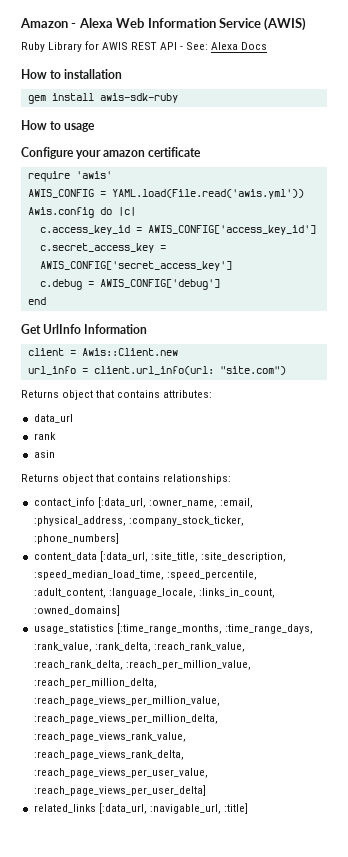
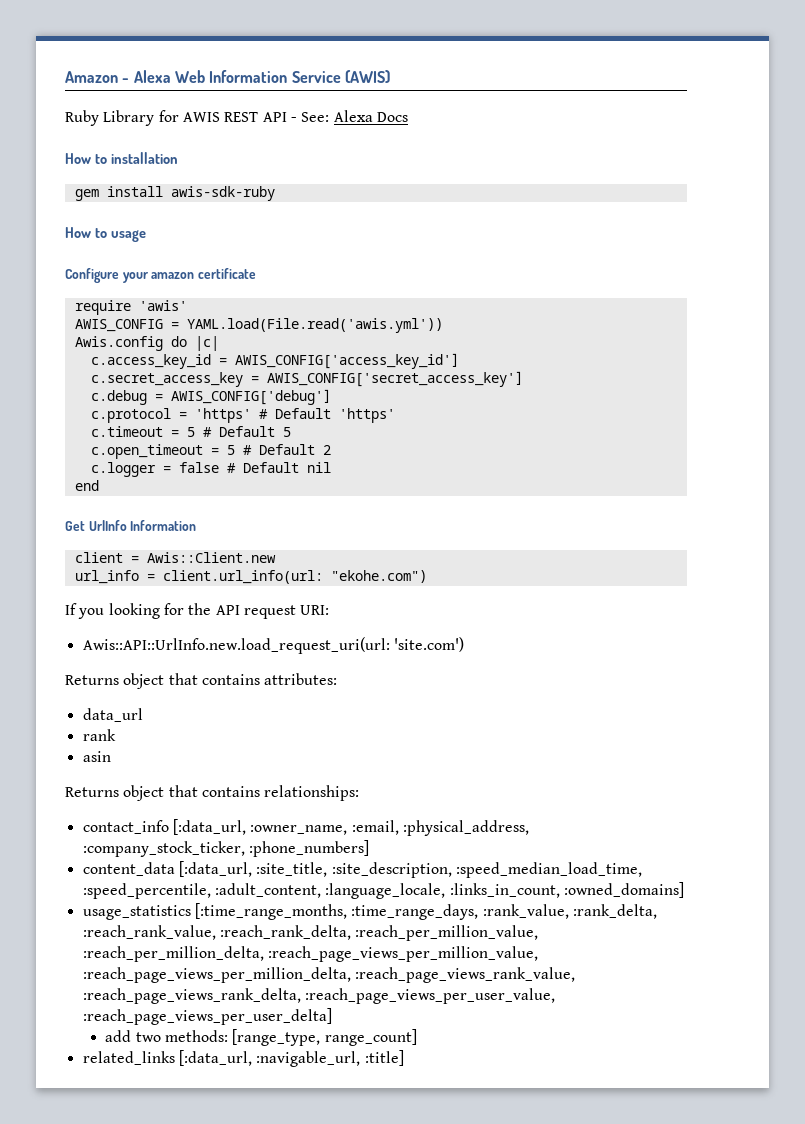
+ c.protocol = 'https' # Default 'https'
+ c.timeout = 5 # Default 5
+ c.open_timeout = 5 # Default 2
+ c.logger = false # Default nil
- url_info = client.url_info(url: "site.com")
+ url_info = client.url_info(url: "ekohe.com")
+ If you looking for the API request URI:
+ Awis::API::UrlInfo.new.load_request_uri(url: 'site.com')
+ add two methods: [range_type, range_count]

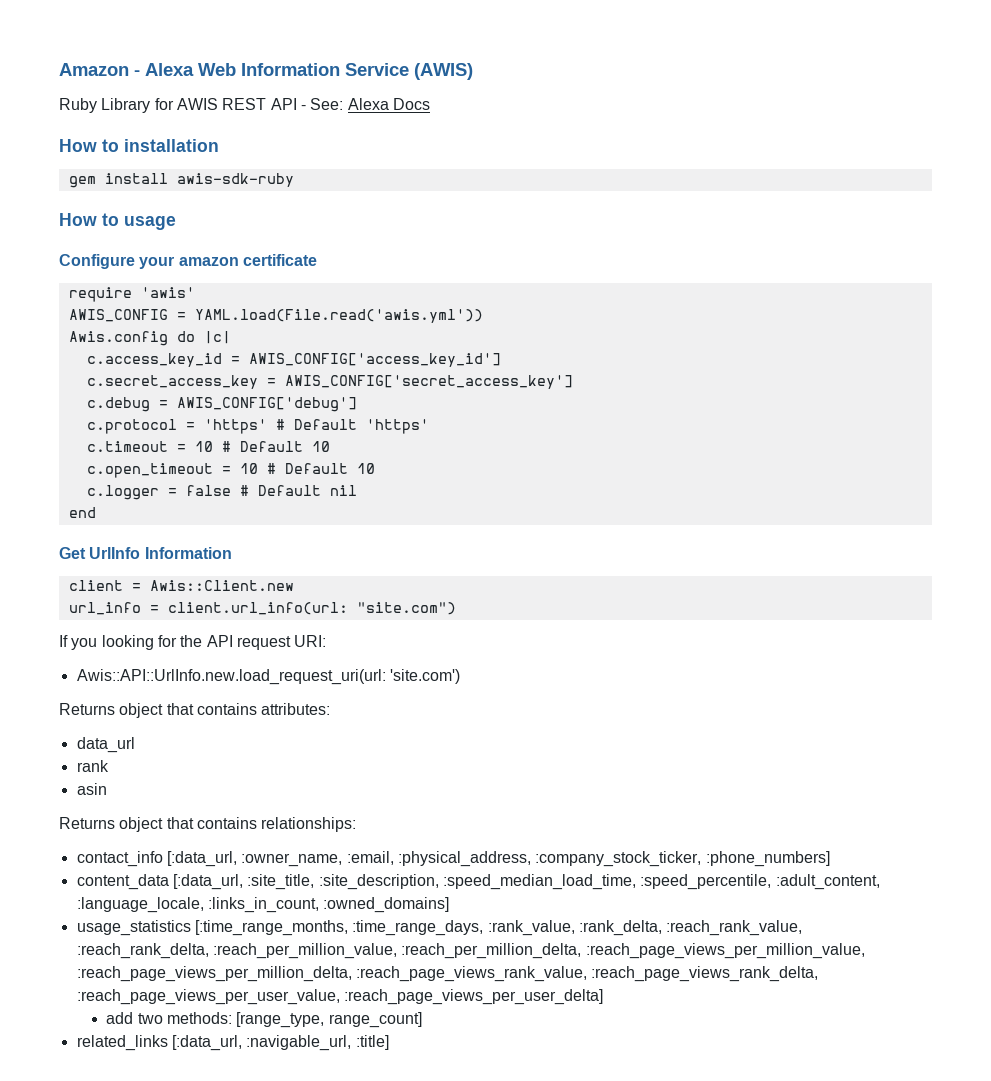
- c.timeout = 5 # Default 5
+ c.timeout = 10 # Default 10
- c.open_timeout = 5 # Default 2
+ c.open_timeout = 10 # Default 10
- url_info = client.url_info(url: "ekohe.com")
+ url_info = client.url_info(url: "site.com")

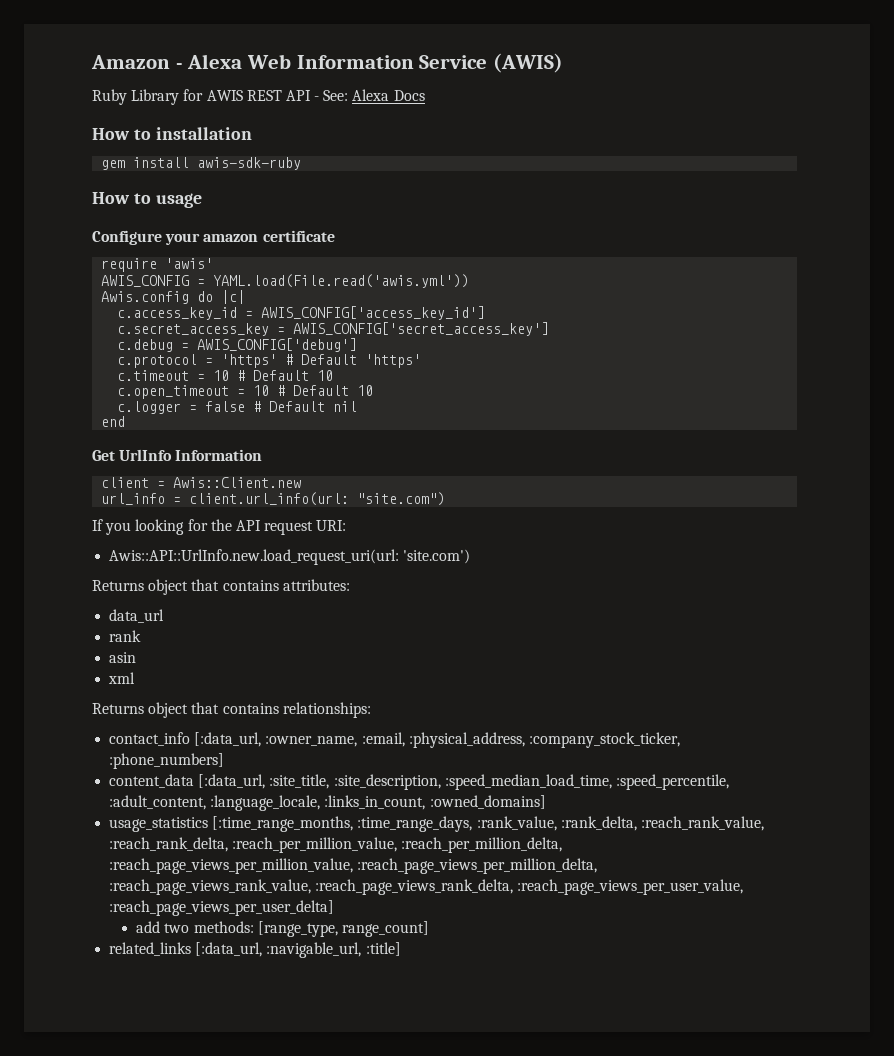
+ xml

